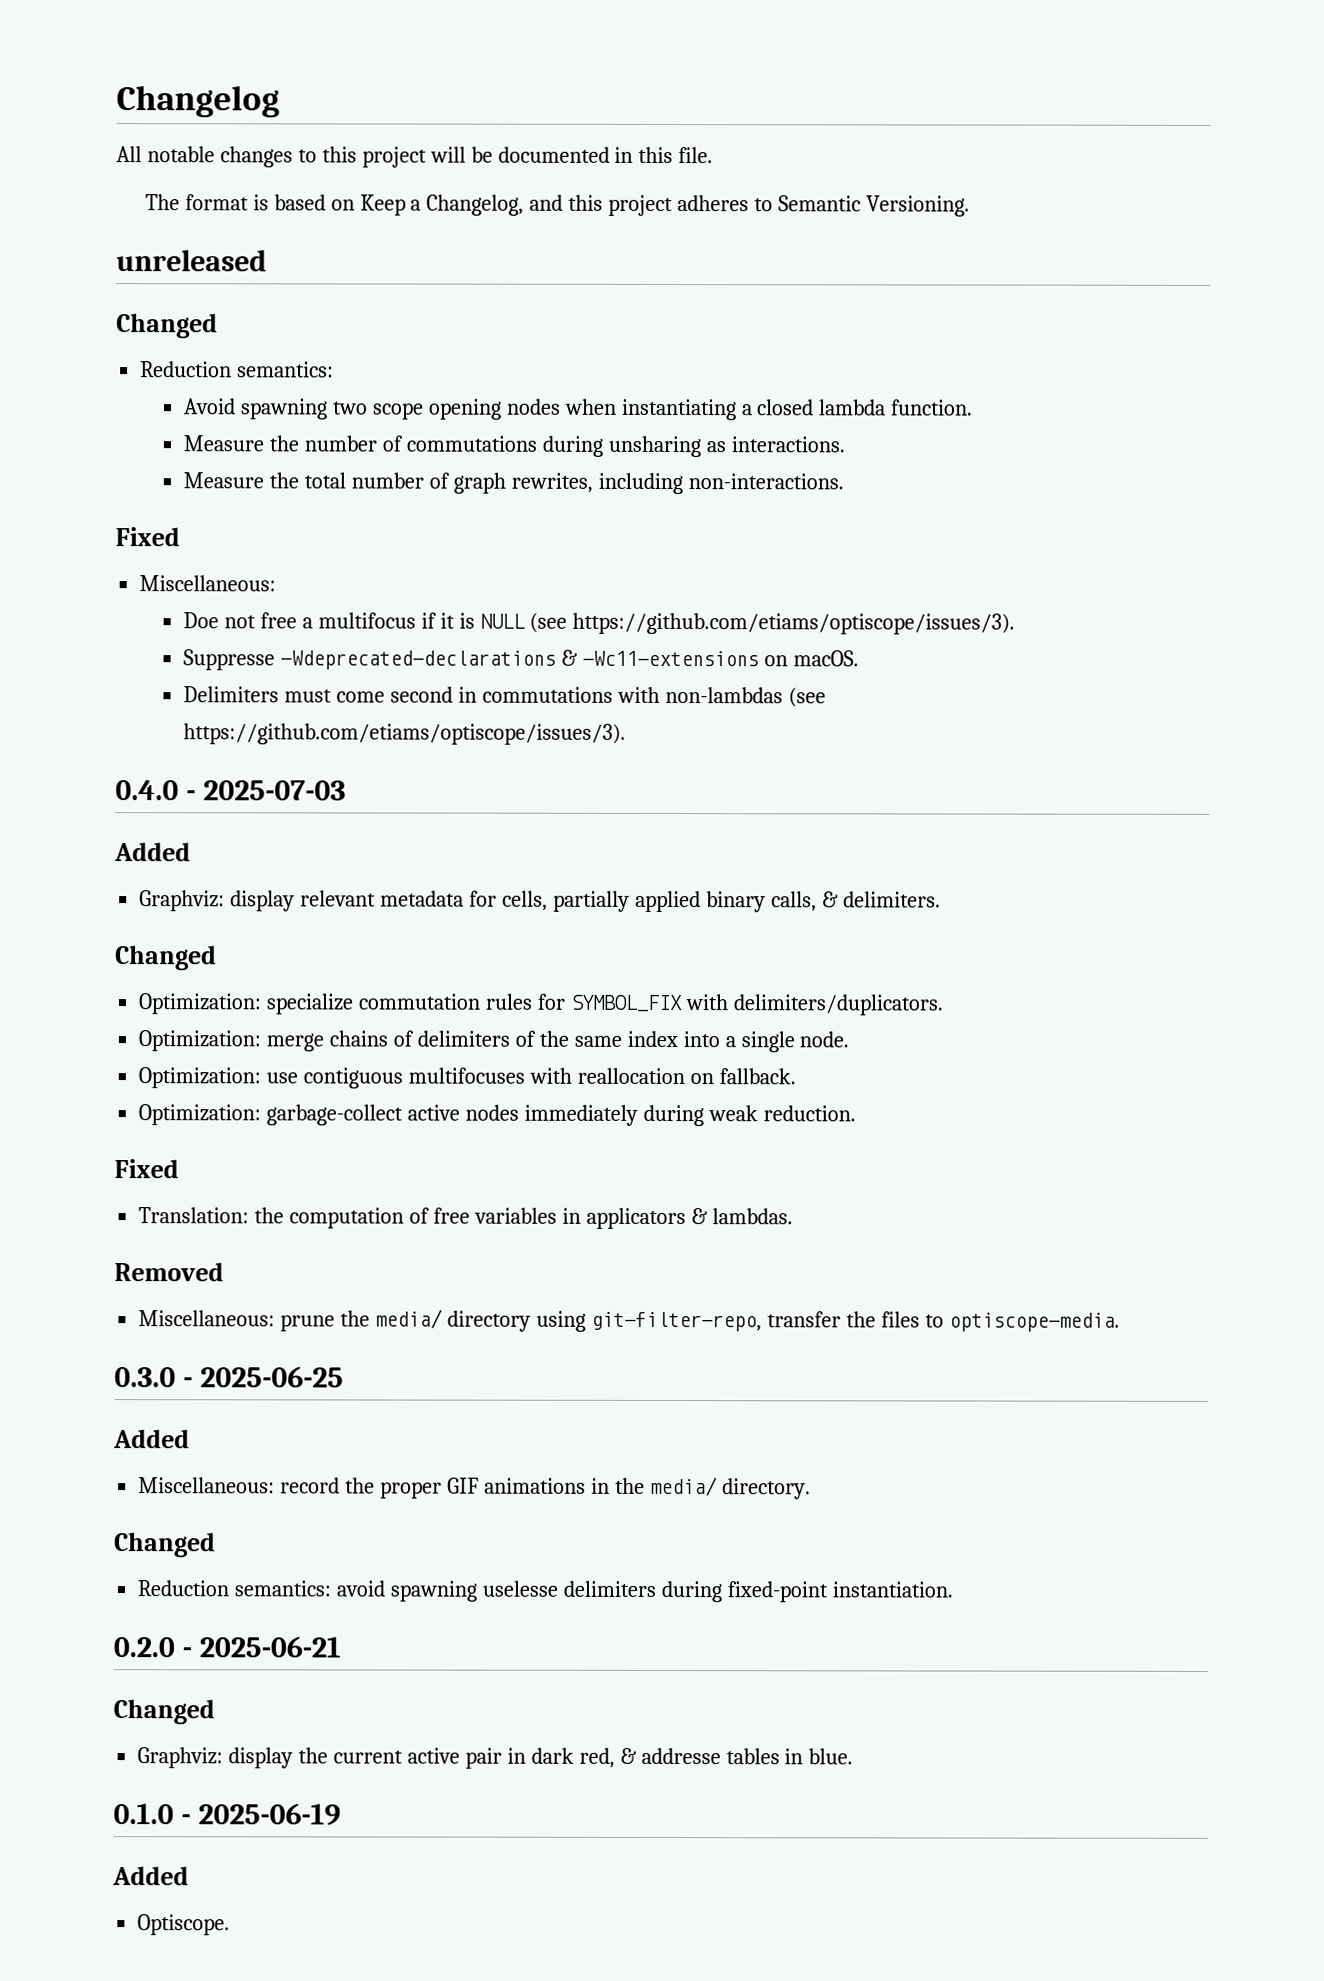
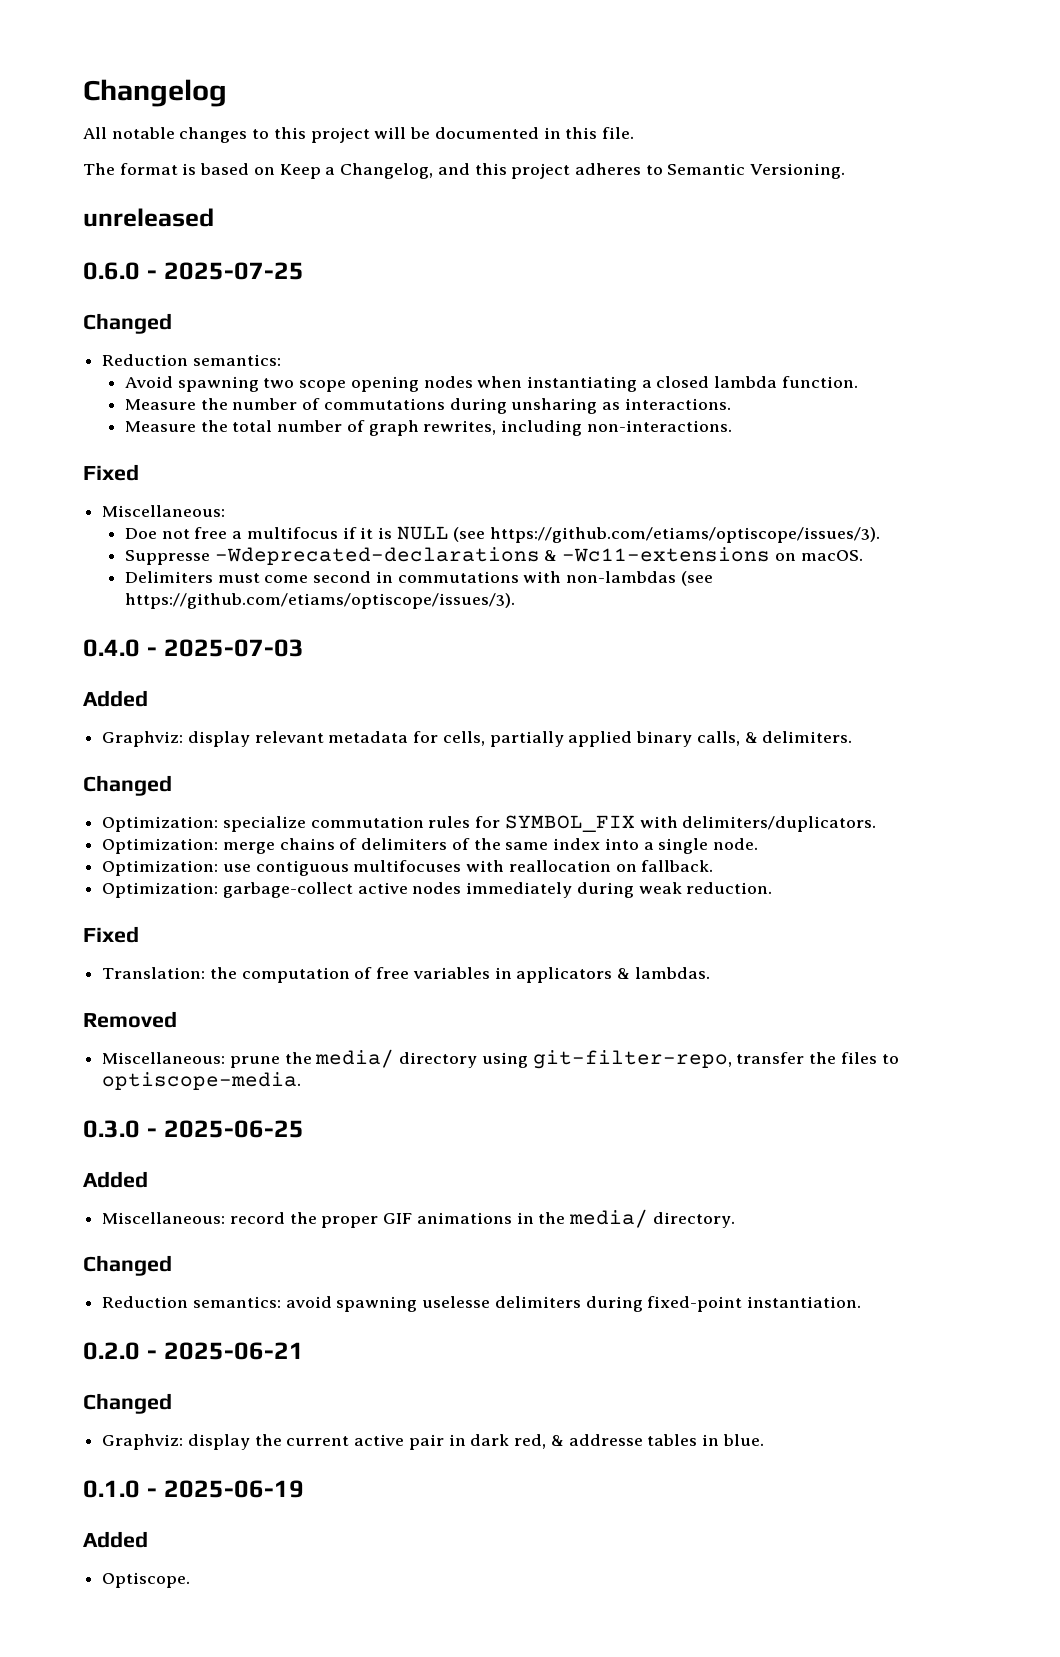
+ 0.6.0 - 2025-07-25

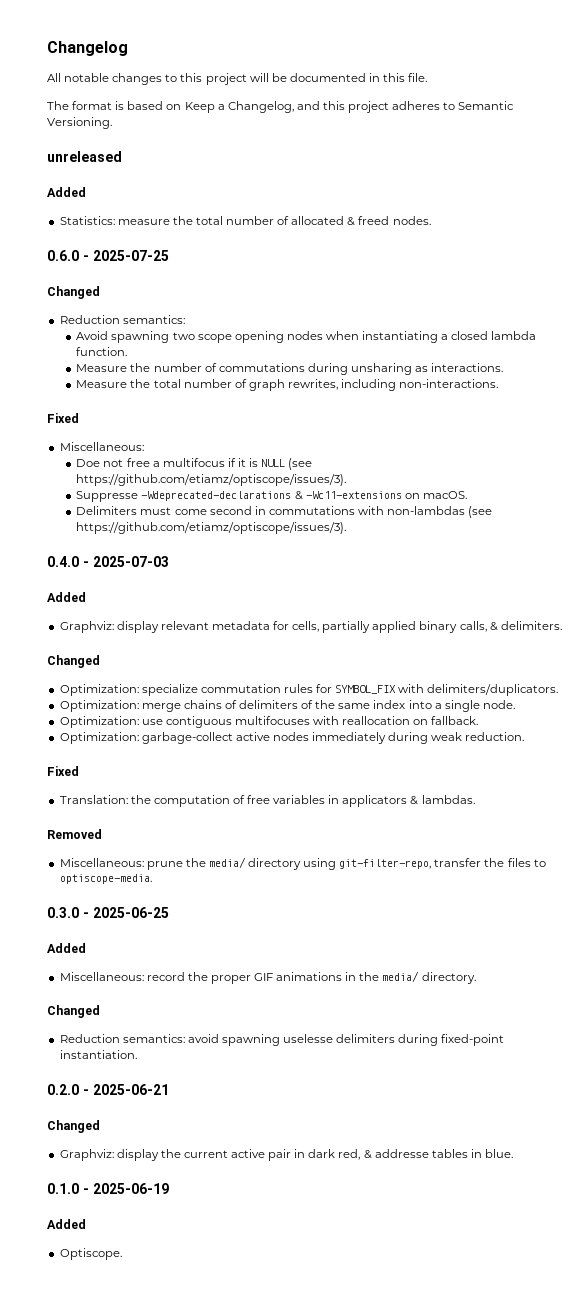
  unreleased
+ Added
+ Statistics: measure the total number of allocated & freed nodes.
- Doe not free a multifocus if it is NULL (see https://github.com/etiams/optiscope/issues/3).
+ Doe not free a multifocus if it is NULL (see https://github.com/etiamz/optiscope/issues/3).
- Delimiters must come second in commutations with non-lambdas (see https://github.com/etiams/optiscope/issues/3).
+ Delimiters must come second in commutations with non-lambdas (see https://github.com/etiamz/optiscope/issues/3).

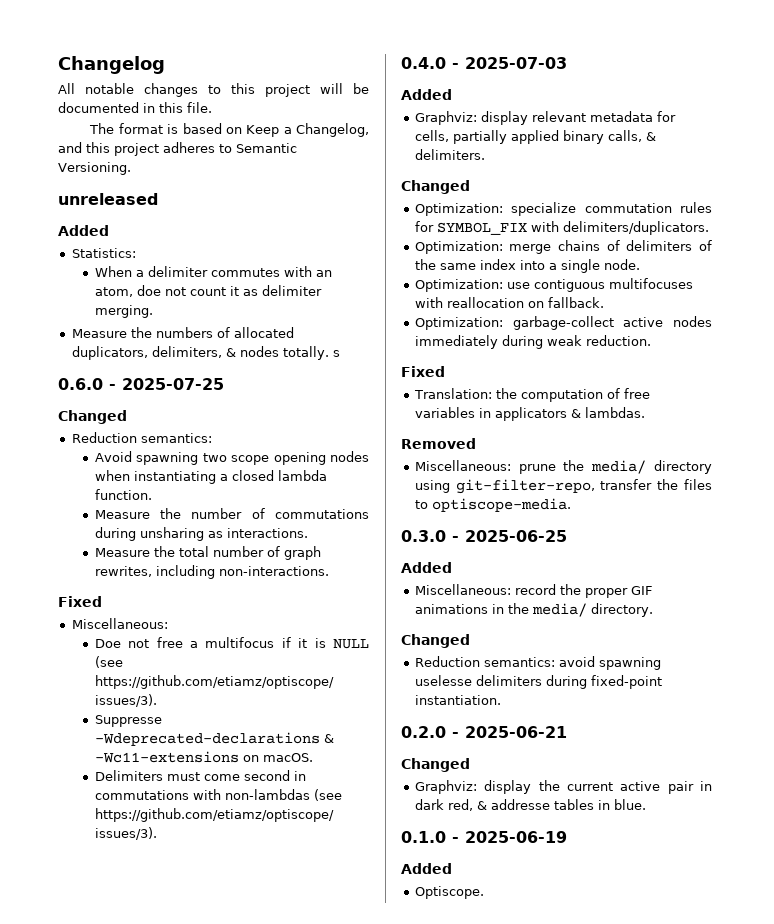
- Statistics: measure the total number of allocated & freed nodes.
+ Statistics:
+ When a delimiter commutes with an atom, doe not count it as delimiter merging.
+ Measure the numbers of allocated duplicators, delimiters, & nodes totally. s

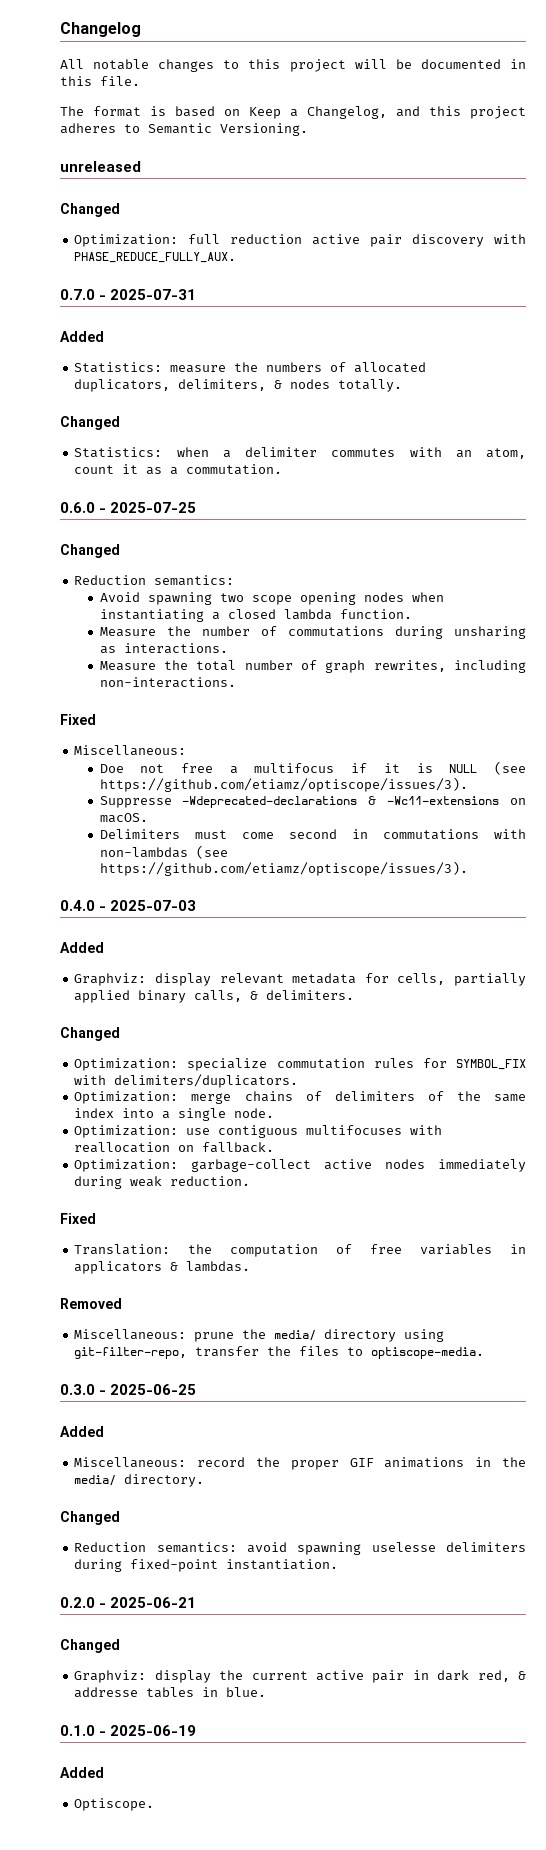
  unreleased
+ Changed
+ Optimization: full reduction active pair discovery with PHASE_REDUCE_FULLY_AUX.
+ 0.7.0 - 2025-07-31
  Added
- Statistics:
- When a delimiter commutes with an atom, doe not count it as delimiter merging.
- Measure the numbers of allocated duplicators, delimiters, & nodes totally. s
+ Statistics: measure the numbers of allocated duplicators, delimiters, & nodes totally.
+ Changed
+ Statistics: when a delimiter commutes with an atom, count it as a commutation.

